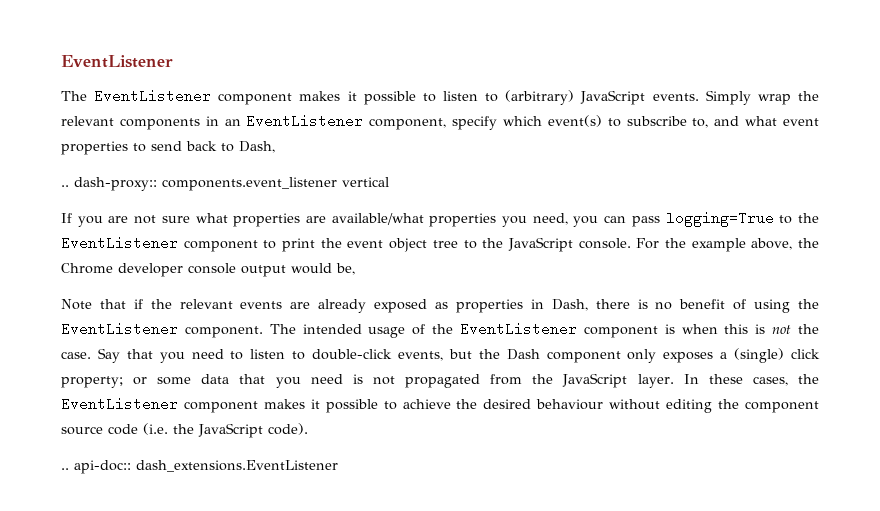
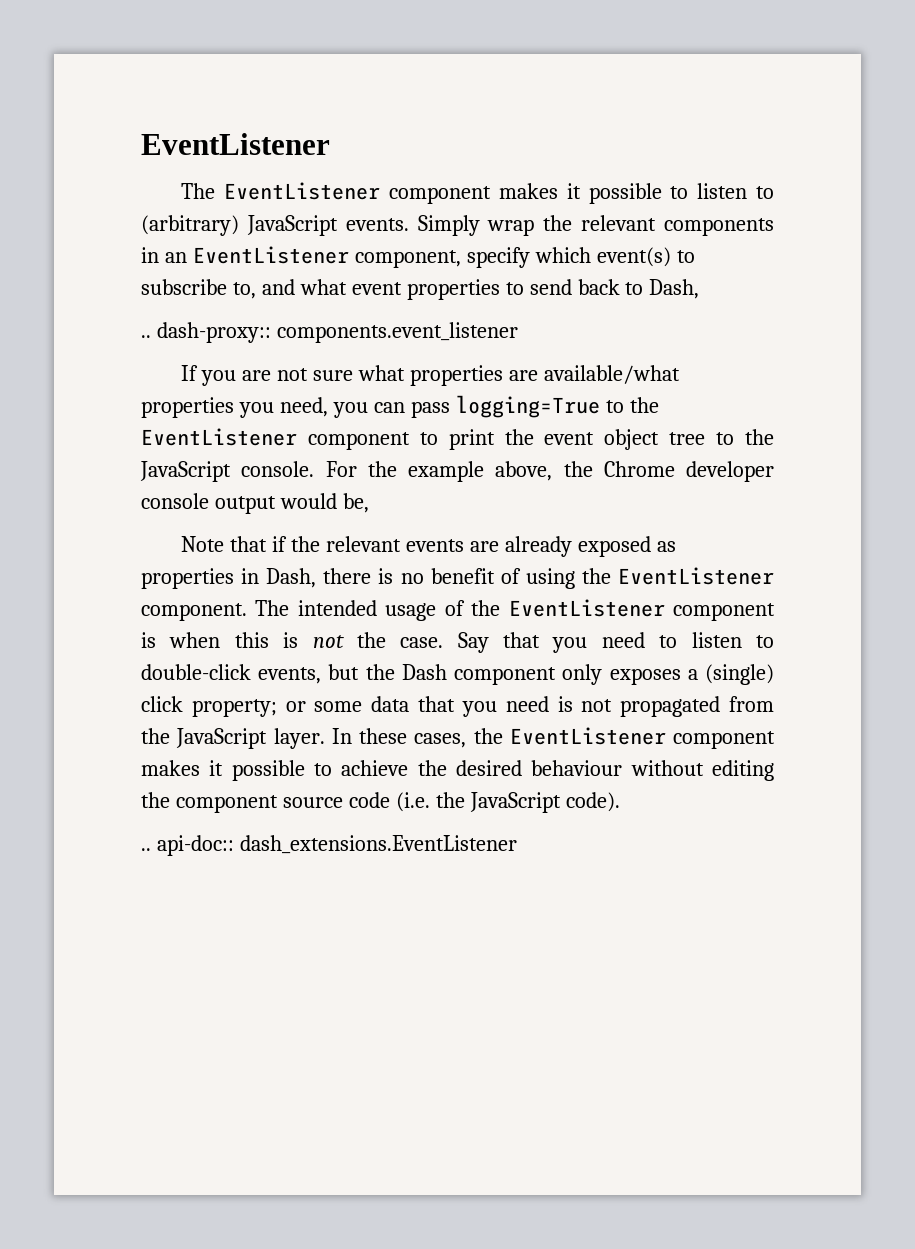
- .. dash-proxy:: components.event_listener vertical
+ .. dash-proxy:: components.event_listener

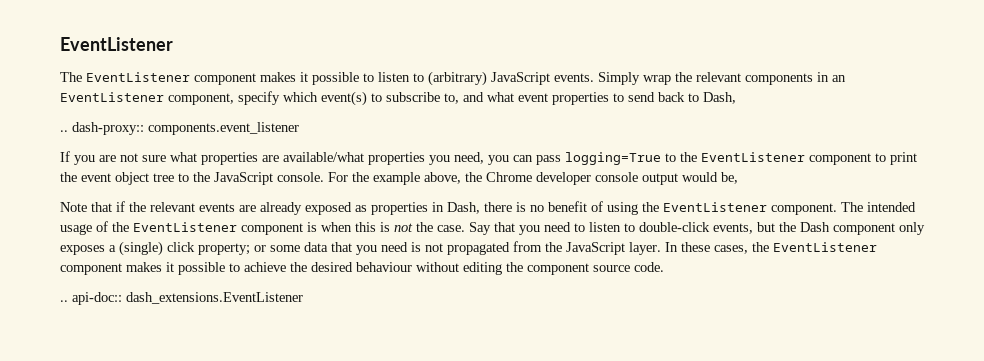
- In these cases, the EventListener component makes it possible to achieve the desired behaviour without editing the component source code (i.e. the JavaScript code).
+ In these cases, the EventListener component makes it possible to achieve the desired behaviour without editing the component source code.

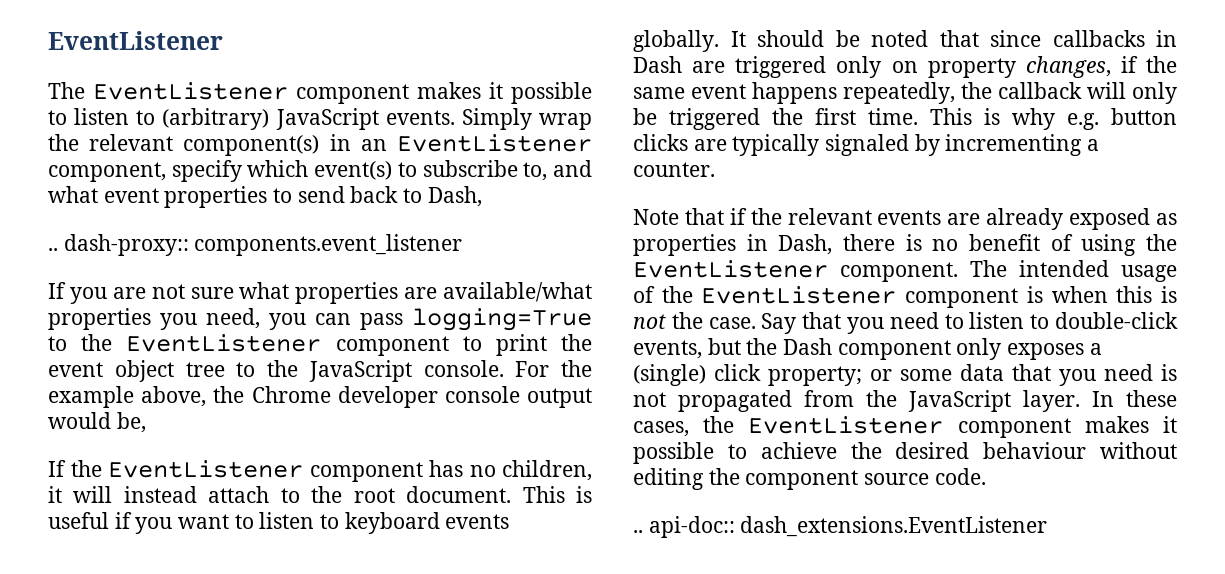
- Simply wrap the relevant components in an EventListener component, specify which event(s) to subscribe to, and what event properties to send back to Dash,
+ Simply wrap the relevant component(s) in an EventListener component, specify which event(s) to subscribe to, and what event properties to send back to Dash,
+ If the EventListener component has no children, it will instead attach to the root document. This is useful if you want to listen to keyboard events globally. It should be noted that since callbacks in Dash are triggered only on property changes, if the same event happens repeatedly, the callback will only be triggered the first time. This is why e.g. button clicks are typically signaled by incrementing a counter.

